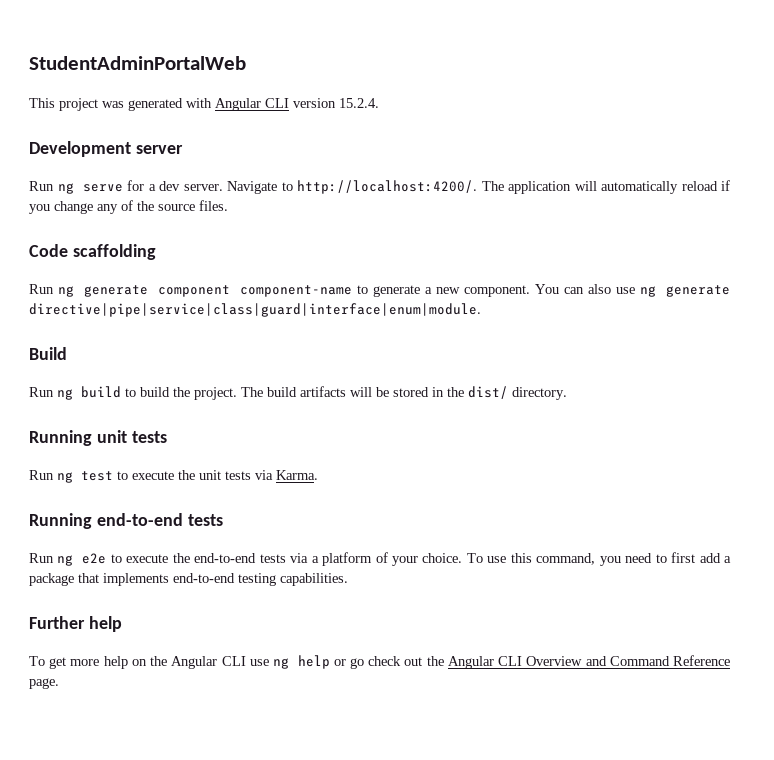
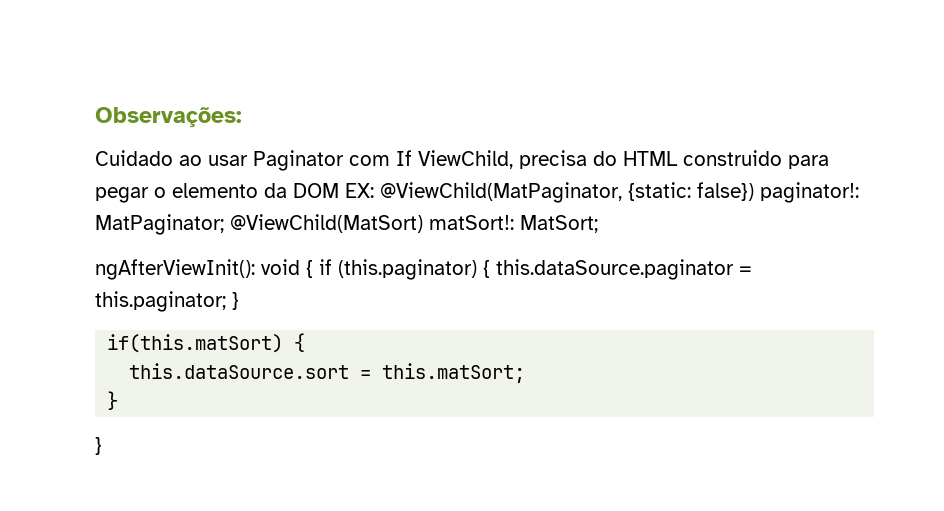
- StudentAdminPortalWeb
- This project was generated with Angular CLI version 15.2.4.
- Development server
- Run ng serve for a dev server. Navigate to http://localhost:4200/. The application will automatically reload if you change any of the source files.
- Code scaffolding
- Run ng generate component component-name to generate a new component. You can also use ng generate directive|pipe|service|class|guard|interface|enum|module.
- Build
- Run ng build to build the project. The build artifacts will be stored in the dist/ directory.
- Running unit tests
- Run ng test to execute the unit tests via Karma.
- Running end-to-end tests
- Run ng e2e to execute the end-to-end tests via a platform of your choice. To use this command, you need to first add a package that implements end-to-end testing capabilities.
- Further help
- To get more help on the Angular CLI use ng help or go check out the Angular CLI Overview and Command Reference page.
+ Observações:
+ Cuidado ao usar Paginator com If ViewChild, precisa do HTML construido para pegar o elemento da DOM EX: @ViewChild(MatPaginator, {static: false}) paginator!: MatPaginator; @ViewChild(MatSort) matSort!: MatSort;
+ ngAfterViewInit(): void { if (this.paginator) { this.dataSource.paginator = this.paginator; }
+ if(this.matSort) {
+ this.dataSource.sort = this.matSort;
+ }
+ }

